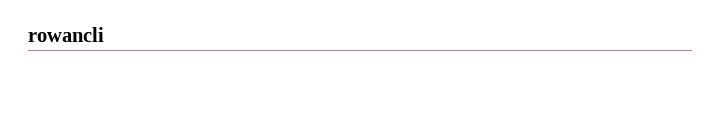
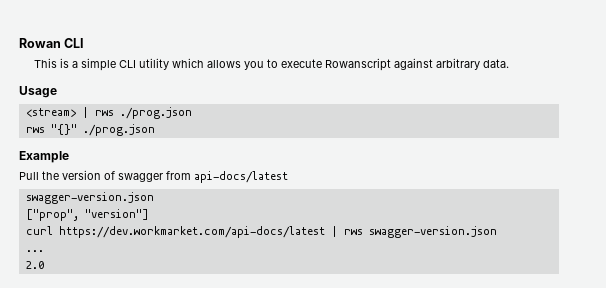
- rowancli
+ Rowan CLI
+ This is a simple CLI utility which allows you to execute Rowanscript against arbitrary data.
+ Usage
+ <stream> | rws ./prog.json
+ rws "{}" ./prog.json
+ Example
+ Pull the version of swagger from api-docs/latest
+ swagger-version.json
+ ["prop", "version"]
+ curl https://dev.workmarket.com/api-docs/latest | rws swagger-version.json
+ ...
+ 2.0

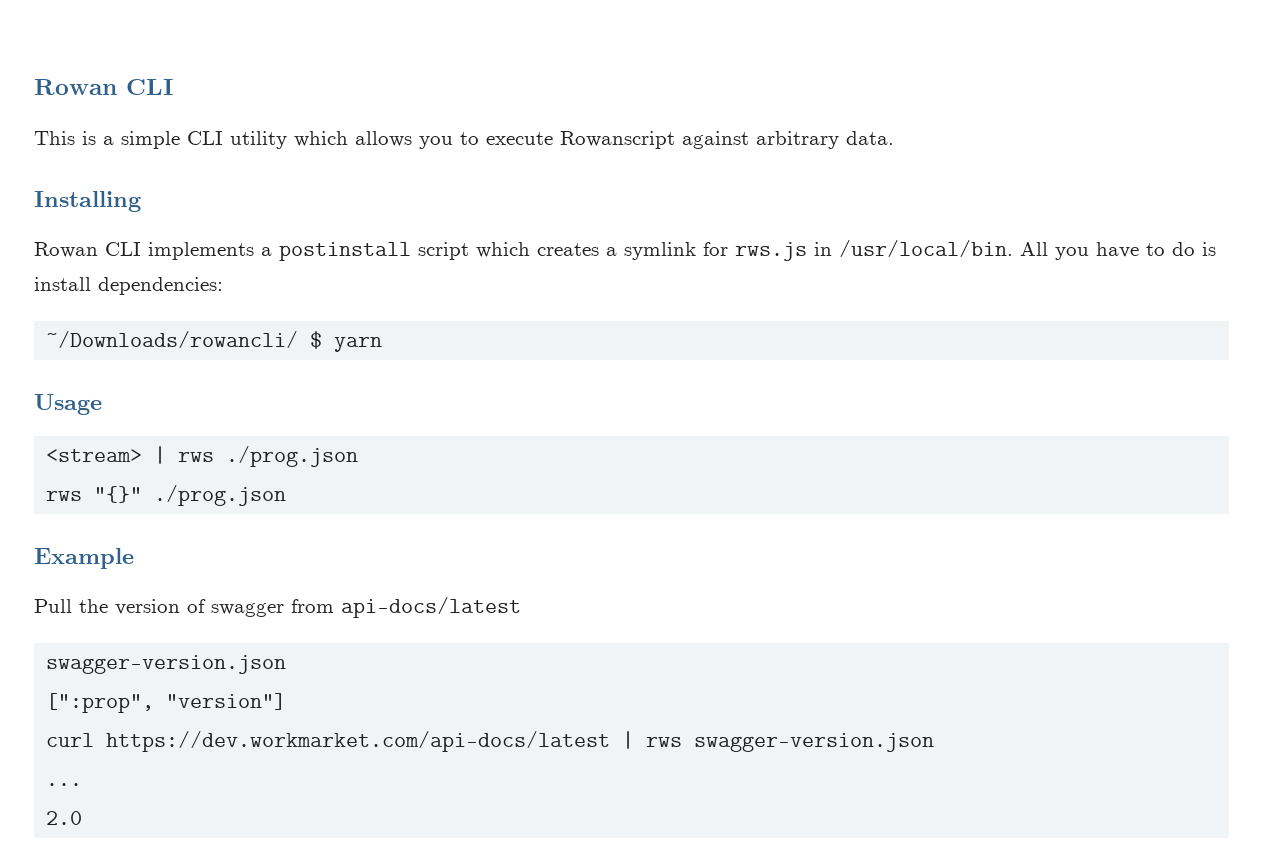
+ Installing
+ Rowan CLI implements a postinstall script which creates a symlink for rws.js in /usr/local/bin. All you have to do is install dependencies:
+ ~/Downloads/rowancli/ $ yarn
- ["prop", "version"]
+ [":prop", "version"]

